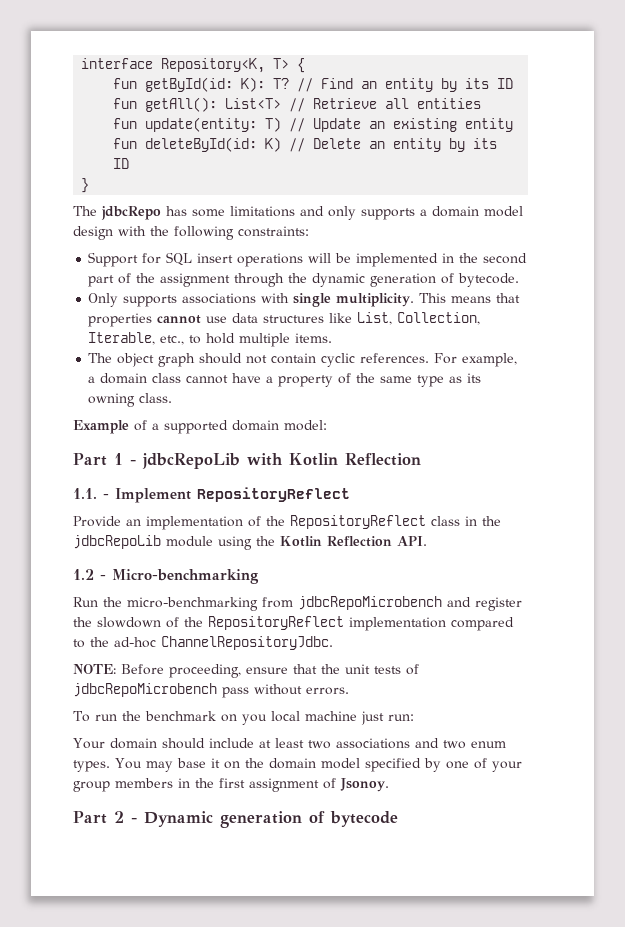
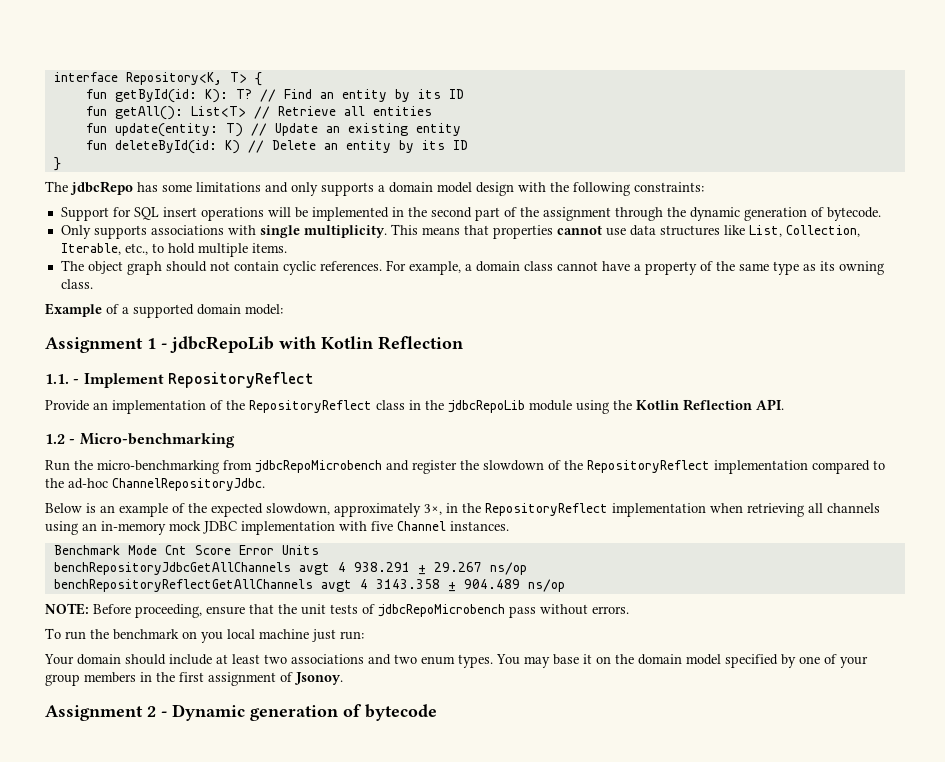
- Part 1 - jdbcRepoLib with Kotlin Reflection
+ Assignment 1 - jdbcRepoLib with Kotlin Reflection
+ Below is an example of the expected slowdown, approximately 3×, in the RepositoryReflect implementation when retrieving all channels using an in-memory mock JDBC implementation with five Channel instances.
+ Benchmark Mode Cnt Score Error Units
+ benchRepositoryJdbcGetAllChannels avgt 4 938.291 ± 29.267 ns/op
+ benchRepositoryReflectGetAllChannels avgt 4 3143.358 ± 904.489 ns/op
- Part 2 - Dynamic generation of bytecode
+ Assignment 2 - Dynamic generation of bytecode

